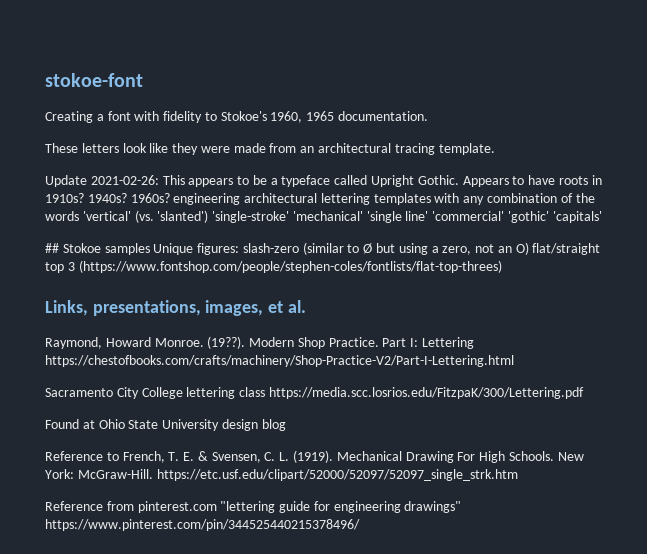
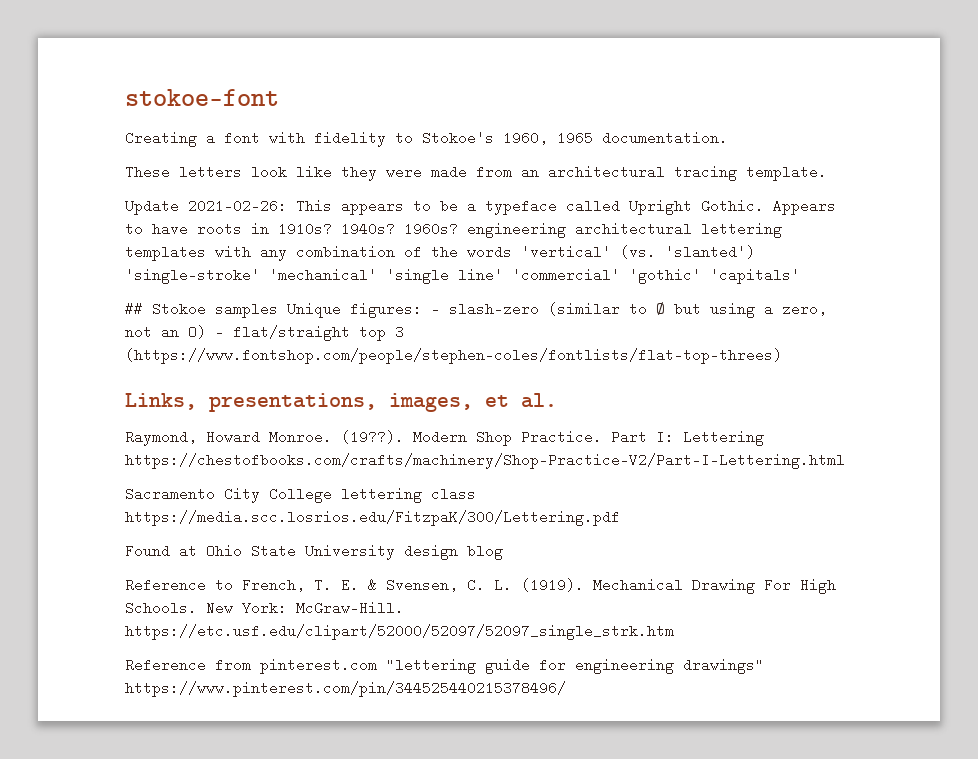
- ## Stokoe samples Unique figures: slash-zero (similar to Ø but using a zero, not an O) flat/straight top 3 (https://www.fontshop.com/people/stephen-coles/fontlists/flat-top-threes)
+ ## Stokoe samples Unique figures: - slash-zero (similar to Ø but using a zero, not an O) - flat/straight top 3 (https://www.fontshop.com/people/stephen-coles/fontlists/flat-top-threes)

